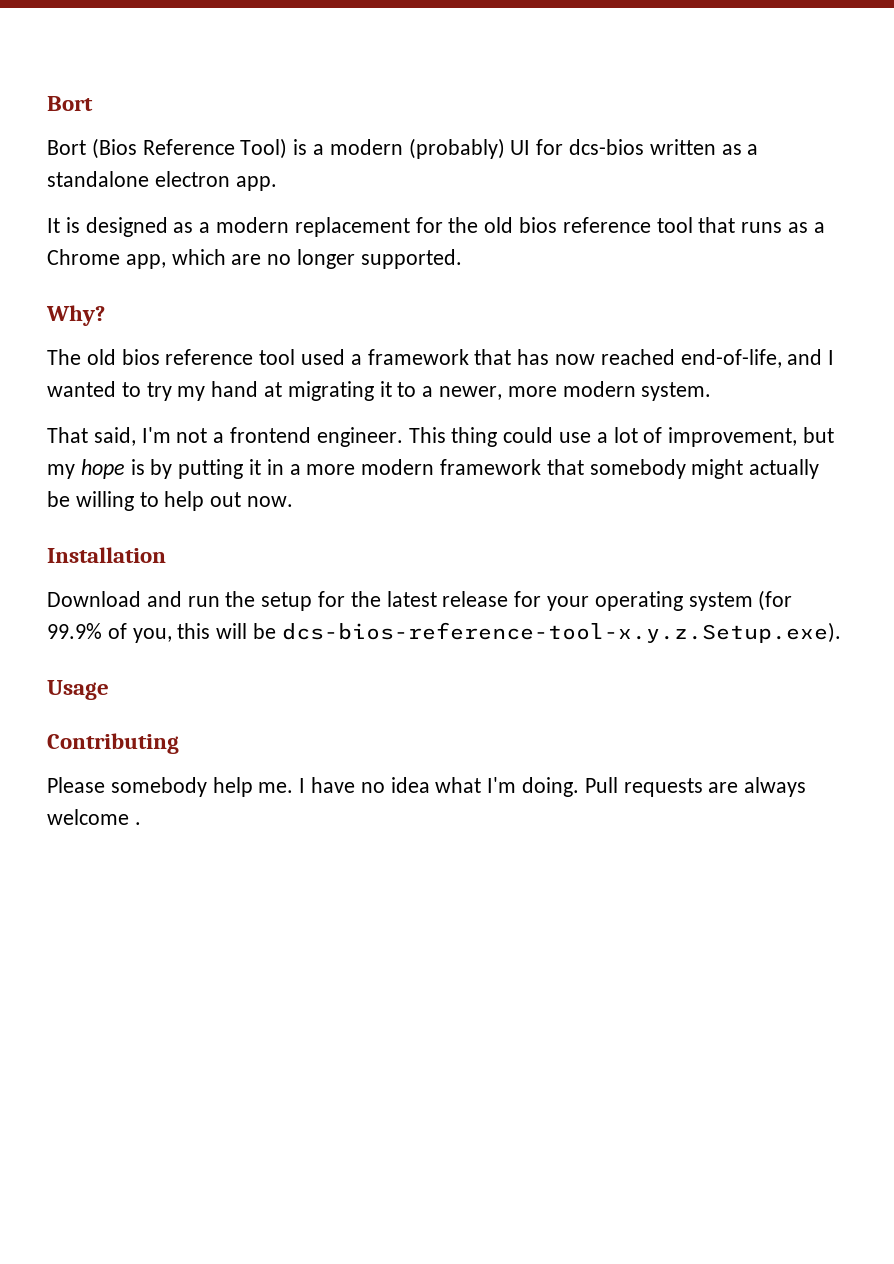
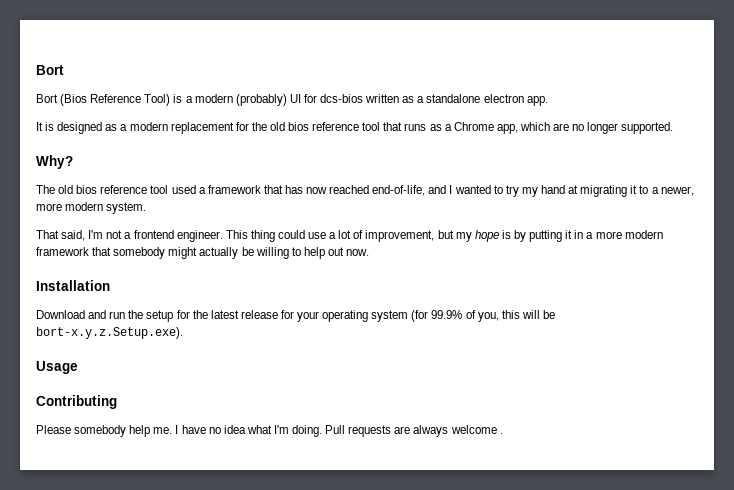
- Download and run the setup for the latest release for your operating system (for 99.9% of you, this will be dcs-bios-reference-tool-x.y.z.Setup.exe).
+ Download and run the setup for the latest release for your operating system (for 99.9% of you, this will be bort-x.y.z.Setup.exe).

